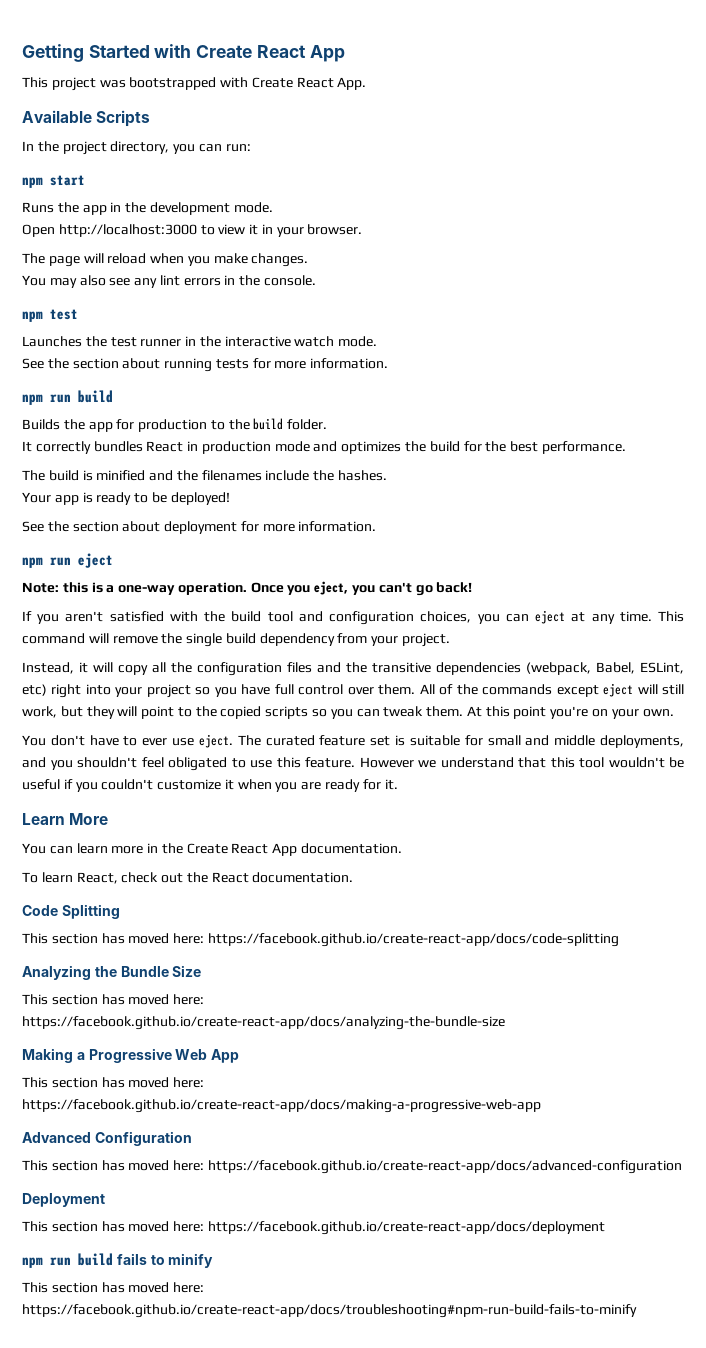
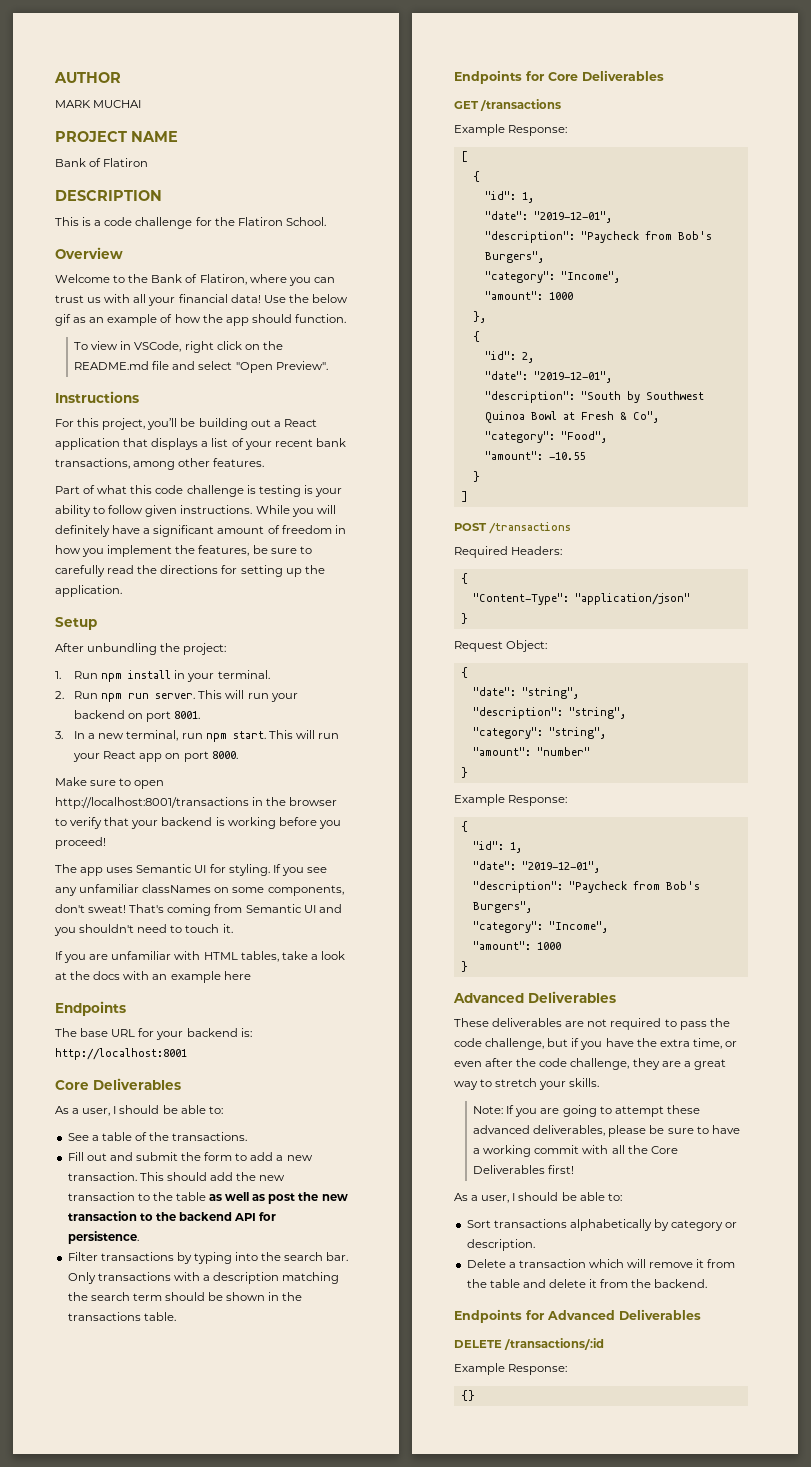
- Getting Started with Create React App
- This project was bootstrapped with Create React App.
- Available Scripts
- In the project directory, you can run:
- npm start
- Runs the app in the development mode.
- Open http://localhost:3000 to view it in your browser.
- The page will reload when you make changes.
- You may also see any lint errors in the console.
- npm test
- Launches the test runner in the interactive watch mode.
- See the section about running tests for more information.
- npm run build
- Builds the app for production to the build folder.
- It correctly bundles React in production mode and optimizes the build for the best performance.
- The build is minified and the filenames include the hashes.
- Your app is ready to be deployed!
- See the section about deployment for more information.
- npm run eject
- Note: this is a one-way operation. Once you eject, you can't go back!
- If you aren't satisfied with the build tool and configuration choices, you can eject at any time. This command will remove the single build dependency from your project.
- Instead, it will copy all the configuration files and the transitive dependencies (webpack, Babel, ESLint, etc) right into your project so you have full control over them. All of the commands except eject will still work, but they will point to the copied scripts so you can tweak them. At this point you're on your own.
- You don't have to ever use eject. The curated feature set is suitable for small and middle deployments, and you shouldn't feel obligated to use this feature. However we understand that this tool wouldn't be useful if you couldn't customize it when you are ready for it.
- Learn More
- You can learn more in the Create React App documentation.
- To learn React, check out the React documentation.
- Code Splitting
- This section has moved here: https://facebook.github.io/create-react-app/docs/code-splitting
- Analyzing the Bundle Size
- This section has moved here: https://facebook.github.io/create-react-app/docs/analyzing-the-bundle-size
- Making a Progressive Web App
- This section has moved here: https://facebook.github.io/create-react-app/docs/making-a-progressive-web-app
- Advanced Configuration
- This section has moved here: https://facebook.github.io/create-react-app/docs/advanced-configuration
- Deployment
- This section has moved here: https://facebook.github.io/create-react-app/docs/deployment
- npm run build fails to minify
- This section has moved here: https://facebook.github.io/create-react-app/docs/troubleshooting#npm-run-build-fails-to-minify
+ AUTHOR
+ MARK MUCHAI
+ PROJECT NAME
+ Bank of Flatiron
+ DESCRIPTION
+ This is a code challenge for the Flatiron School.
+ Overview
+ Welcome to the Bank of Flatiron, where you can trust us with all your financial data! Use the below gif as an example of how the app should function.
+ To view in VSCode, right click on the README.md file and select "Open Preview".
+ Instructions
+ For this project, you’ll be building out a React application that displays a list of your recent bank transactions, among other features.
+ Part of what this code challenge is testing is your ability to follow given instructions. While you will definitely have a significant amount of freedom in how you implement the features, be sure to carefully read the directions for setting up the application.
+ Setup
+ After unbundling the project:
+ 1. Run npm install in your terminal.
+ 2. Run npm run server. This will run your backend on port 8001.
+ 3. In a new terminal, run npm start. This will run your React app on port 8000.
+ Make sure to open http://localhost:8001/transactions in the browser to verify that your backend is working before you proceed!
+ The app uses Semantic UI for styling. If you see any unfamiliar classNames on some components, don't sweat! That's coming from Semantic UI and you shouldn't need to touch it.
+ If you are unfamiliar with HTML tables, take a look at the docs with an example here
+ Endpoints
+ The base URL for your backend is: http://localhost:8001
+ Core Deliverables
+ As a user, I should be able to:
+ See a table of the transactions.
+ Fill out and submit the form to add a new transaction. This should add the new transaction to the table as well as post the new transaction to the backend API for persistence.
+ Filter transactions by typing into the search bar. Only transactions with a description matching the search term should be shown in the transactions table.
+ Endpoints for Core Deliverables
+ GET /transactions
+ Example Response:
+ [
+ {
+ "id": 1,
+ "date": "2019-12-01",
+ "description": "Paycheck from Bob's Burgers",
+ "category": "Income",
+ "amount": 1000
+ },
+ {
+ "id": 2,
+ "date": "2019-12-01",
+ "description": "South by Southwest Quinoa Bowl at Fresh & Co",
+ "category": "Food",
+ "amount": -10.55
+ }
+ ]
+ POST /transactions
+ Required Headers:
+ {
+ "Content-Type": "application/json"
+ }
+ Request Object:
+ {
+ "date": "string",
+ "description": "string",
+ "category": "string",
+ "amount": "number"
+ }
+ Example Response:
+ {
+ "id": 1,
+ "date": "2019-12-01",
+ "description": "Paycheck from Bob's Burgers",
+ "category": "Income",
+ "amount": 1000
+ }
+ Advanced Deliverables
+ These deliverables are not required to pass the code challenge, but if you have the extra time, or even after the code challenge, they are a great way to stretch your skills.
+ Note: If you are going to attempt these advanced deliverables, please be sure to have a working commit with all the Core Deliverables first!
+ As a user, I should be able to:
+ Sort transactions alphabetically by category or description.
+ Delete a transaction which will remove it from the table and delete it from the backend.
+ Endpoints for Advanced Deliverables
+ DELETE /transactions/:id
+ Example Response:
+ {}

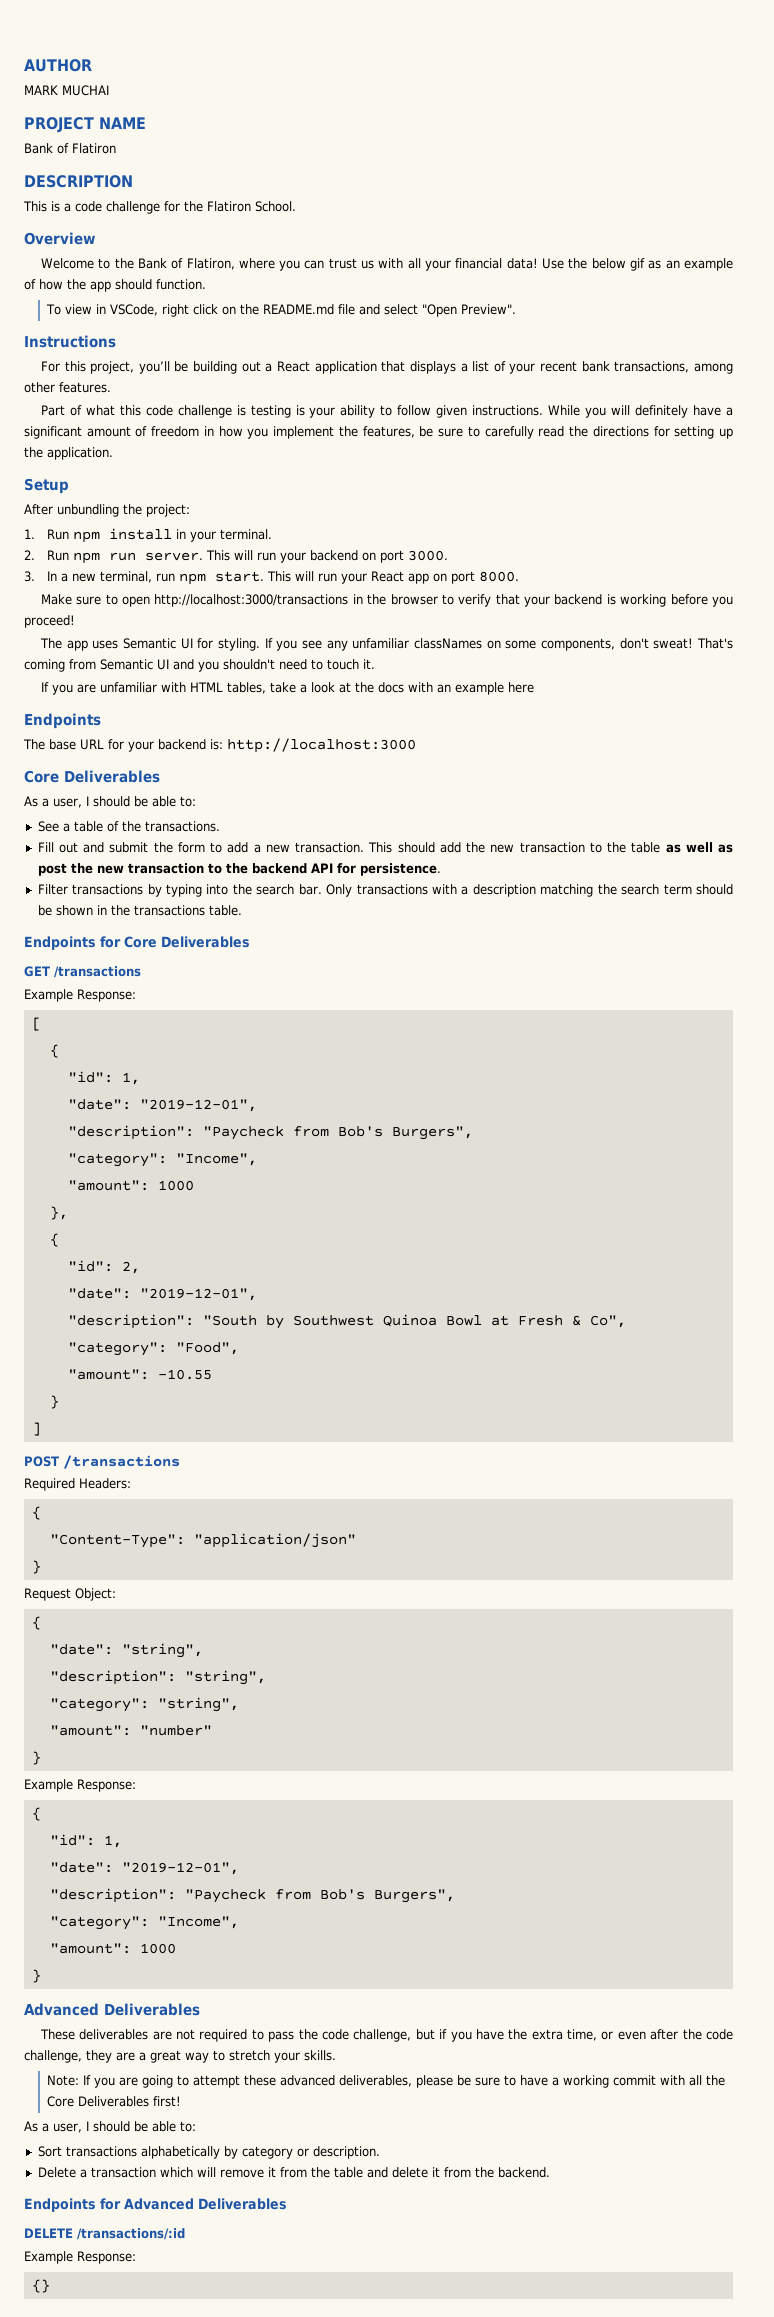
- This will run your backend on port 8001.
+ This will run your backend on port 3000.
- Make sure to open http://localhost:8001/transactions in the browser to verify that your backend is working before you proceed!
+ Make sure to open http://localhost:3000/transactions in the browser to verify that your backend is working before you proceed!
- The base URL for your backend is: http://localhost:8001
+ The base URL for your backend is: http://localhost:3000

